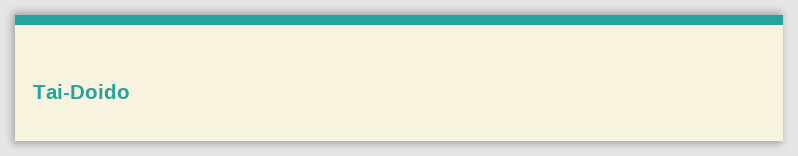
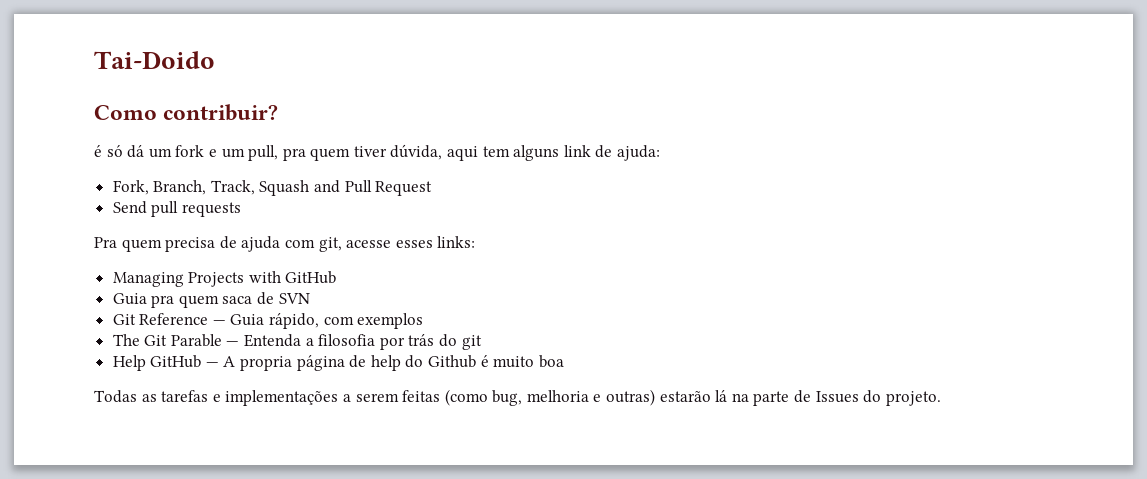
+ Como contribuir?
+ é só dá um fork e um pull, pra quem tiver dúvida, aqui tem alguns link de ajuda:
+ Fork, Branch, Track, Squash and Pull Request
+ Send pull requests
+ Pra quem precisa de ajuda com git, acesse esses links:
+ Managing Projects with GitHub
+ Guia pra quem saca de SVN
+ Git Reference — Guia rápido, com exemplos
+ The Git Parable — Entenda a filosofia por trás do git
+ Help GitHub — A propria página de help do Github é muito boa
+ Todas as tarefas e implementações a serem feitas (como bug, melhoria e outras) estarão lá na parte de Issues do projeto.

